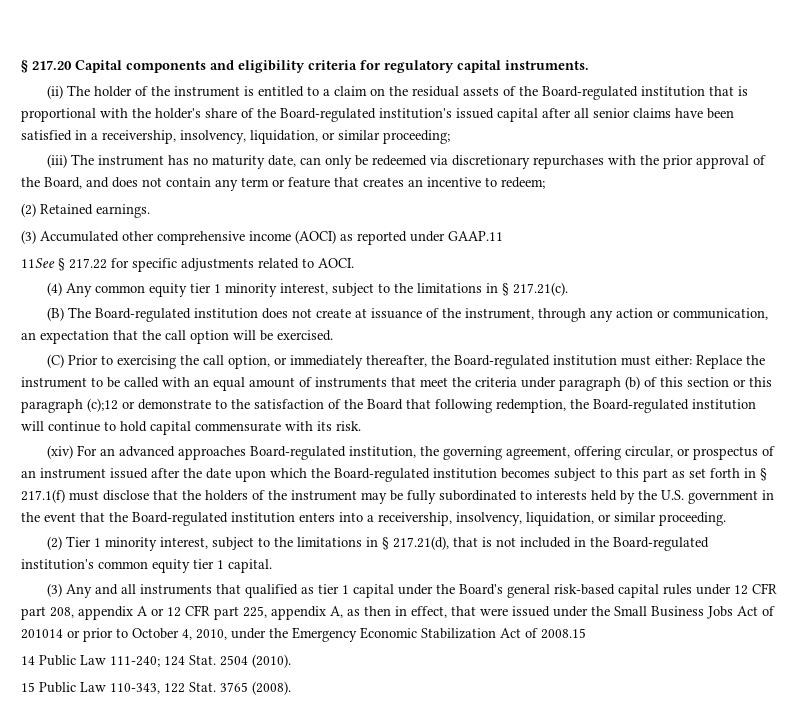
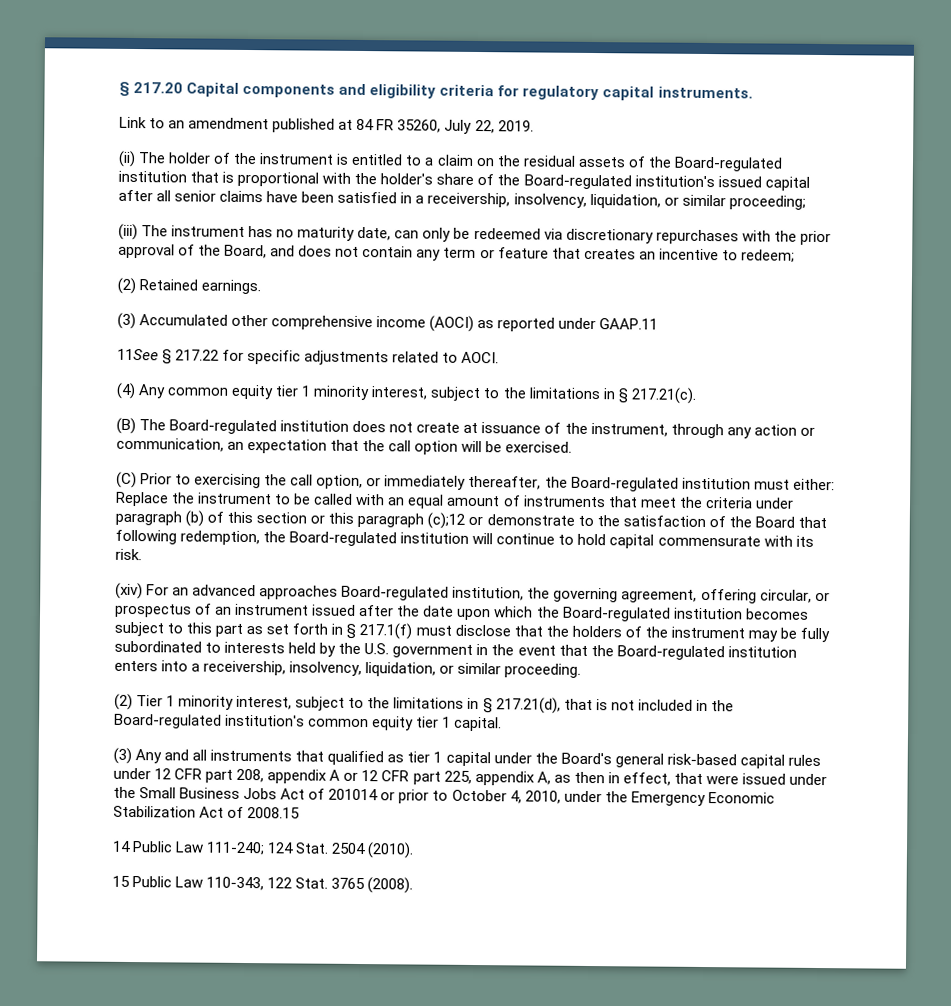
+ Link to an amendment published at 84 FR 35260, July 22, 2019.

